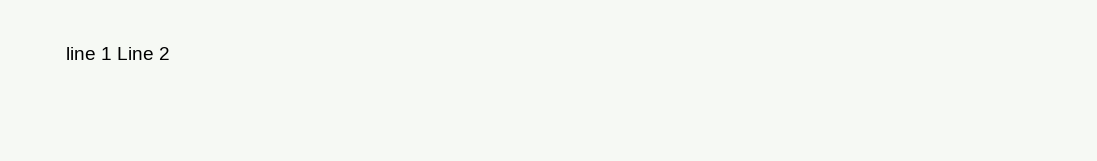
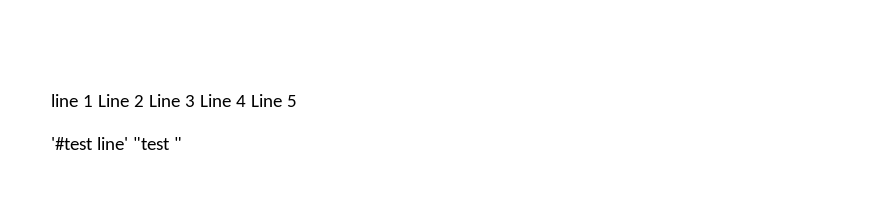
- line 1 Line 2
+ line 1 Line 2 Line 3 Line 4 Line 5
+ '#test line' "test "

